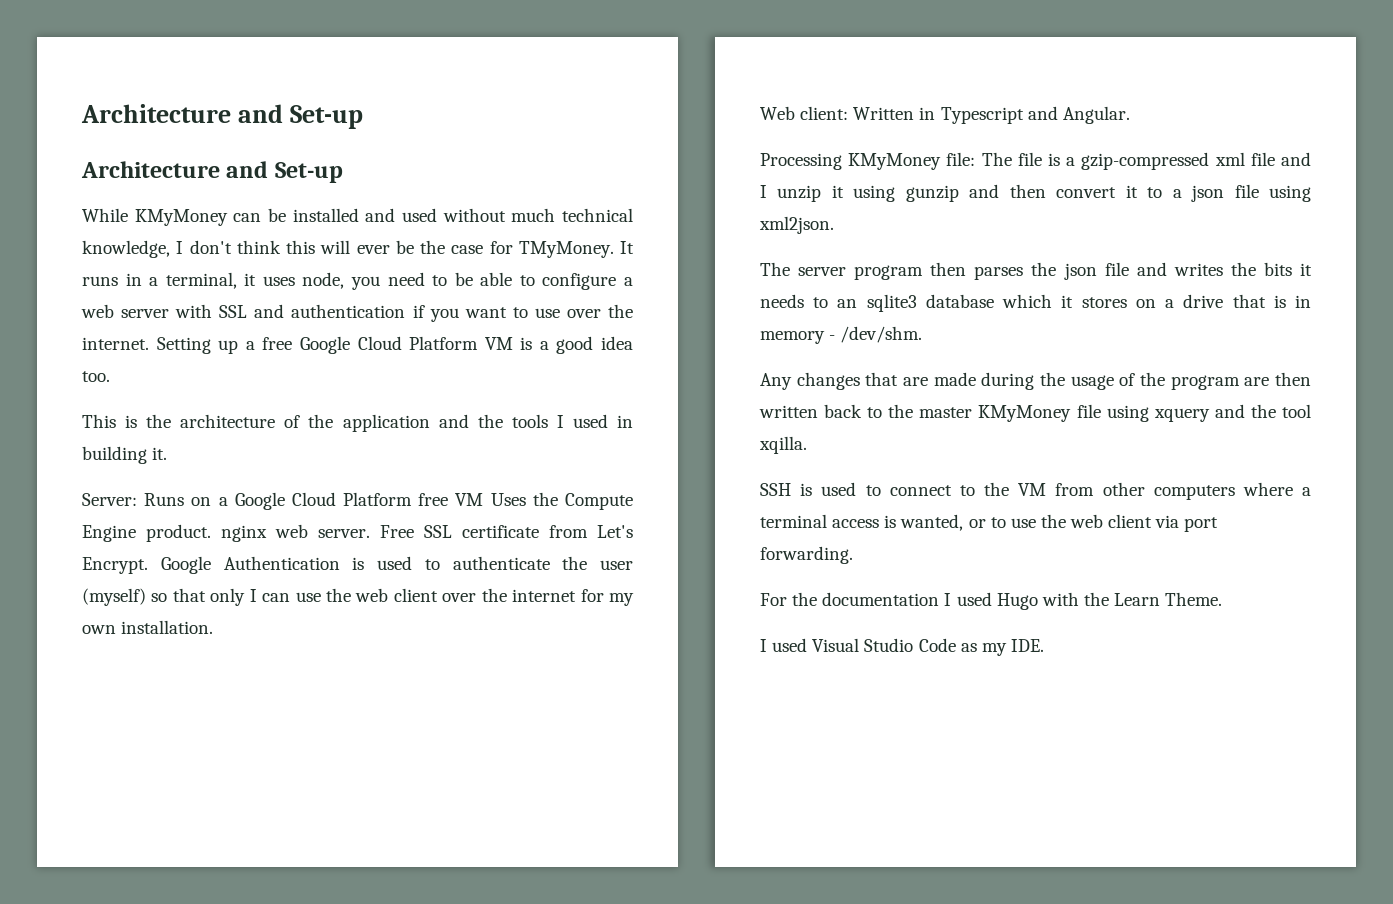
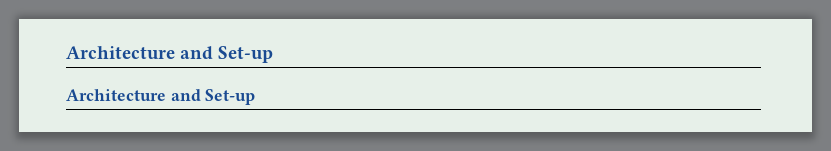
- While KMyMoney can be installed and used without much technical knowledge, I don't think this will ever be the case for TMyMoney. It runs in a terminal, it uses node, you need to be able to configure a web server with SSL and authentication if you want to use over the internet. Setting up a free Google Cloud Platform VM is a good idea too.
- This is the architecture of the application and the tools I used in building it.
- Server: Runs on a Google Cloud Platform free VM Uses the Compute Engine product. nginx web server. Free SSL certificate from Let's Encrypt. Google Authentication is used to authenticate the user (myself) so that only I can use the web client over the internet for my own installation.
- Web client: Written in Typescript and Angular.
- Processing KMyMoney file: The file is a gzip-compressed xml file and I unzip it using gunzip and then convert it to a json file using xml2json.
- The server program then parses the json file and writes the bits it needs to an sqlite3 database which it stores on a drive that is in memory - /dev/shm.
- Any changes that are made during the usage of the program are then written back to the master KMyMoney file using xquery and the tool xqilla.
- SSH is used to connect to the VM from other computers where a terminal access is wanted, or to use the web client via port forwarding.
- For the documentation I used Hugo with the Learn Theme.
- I used Visual Studio Code as my IDE.

